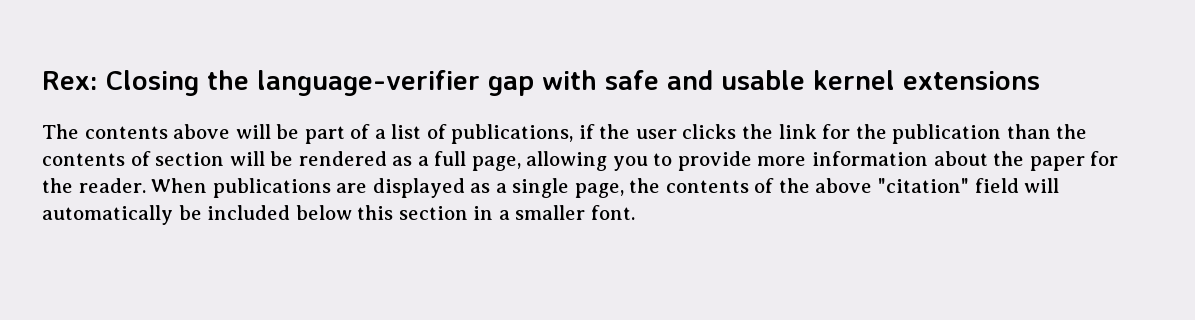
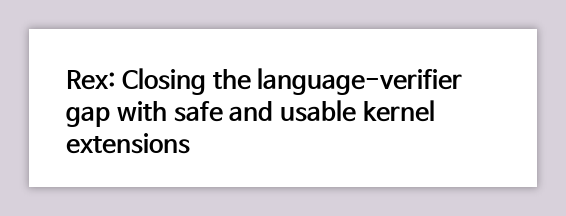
- The contents above will be part of a list of publications, if the user clicks the link for the publication than the contents of section will be rendered as a full page, allowing you to provide more information about the paper for the reader. When publications are displayed as a single page, the contents of the above "citation" field will automatically be included below this section in a smaller font.

